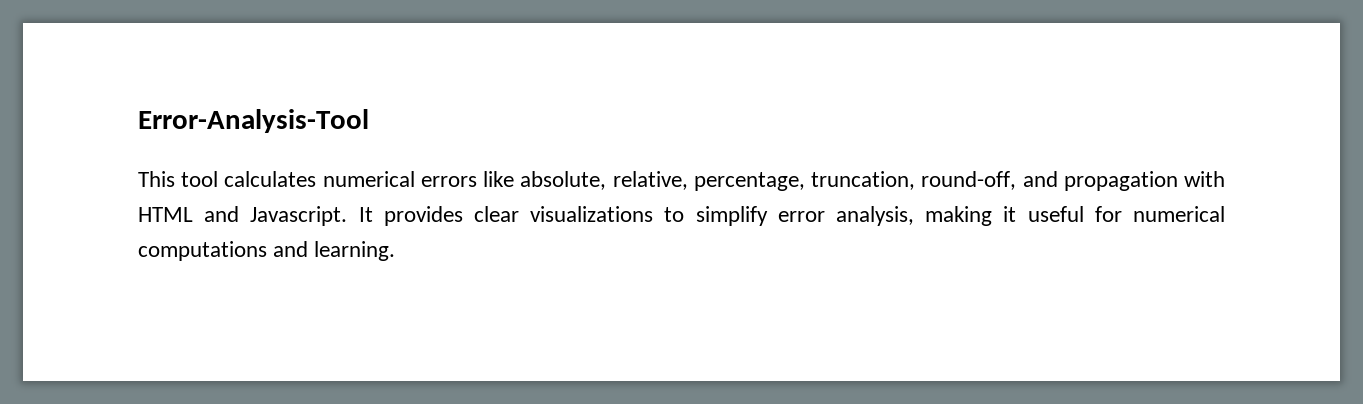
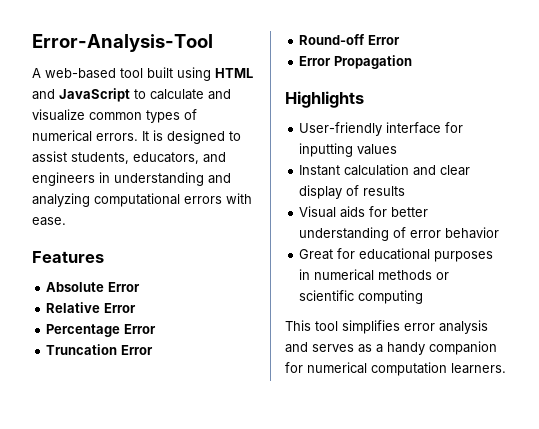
- This tool calculates numerical errors like absolute, relative, percentage, truncation, round-off, and propagation with HTML and Javascript. It provides clear visualizations to simplify error analysis, making it useful for numerical computations and learning.
+ A web-based tool built using HTML and JavaScript to calculate and visualize common types of numerical errors. It is designed to assist students, educators, and engineers in understanding and analyzing computational errors with ease.
+ Features
+ Absolute Error
+ Relative Error
+ Percentage Error
+ Truncation Error
+ Round-off Error
+ Error Propagation
+ Highlights
+ User-friendly interface for inputting values
+ Instant calculation and clear display of results
+ Visual aids for better understanding of error behavior
+ Great for educational purposes in numerical methods or scientific computing
+ This tool simplifies error analysis and serves as a handy companion for numerical computation learners.

